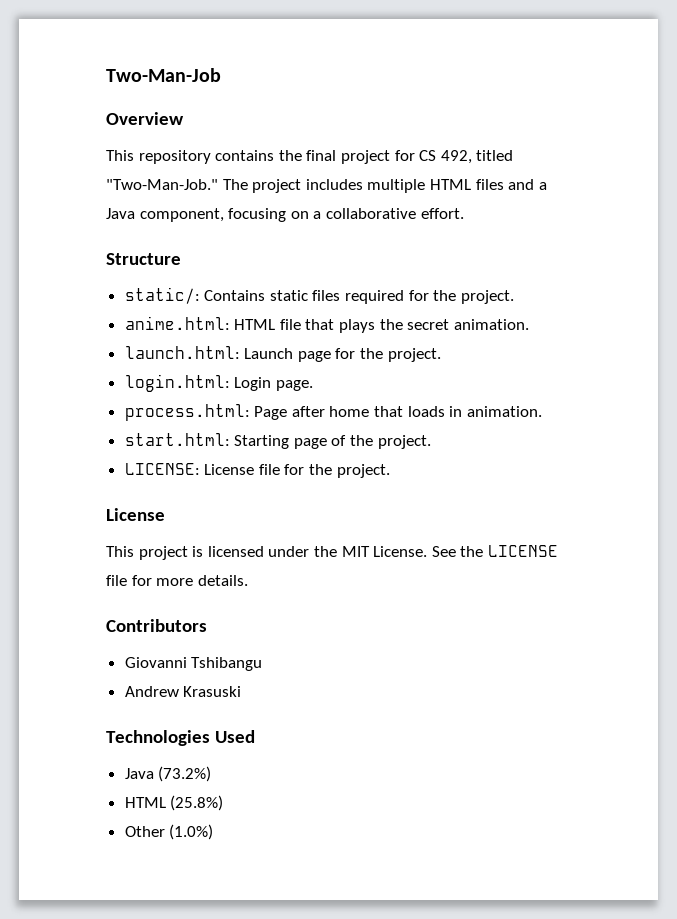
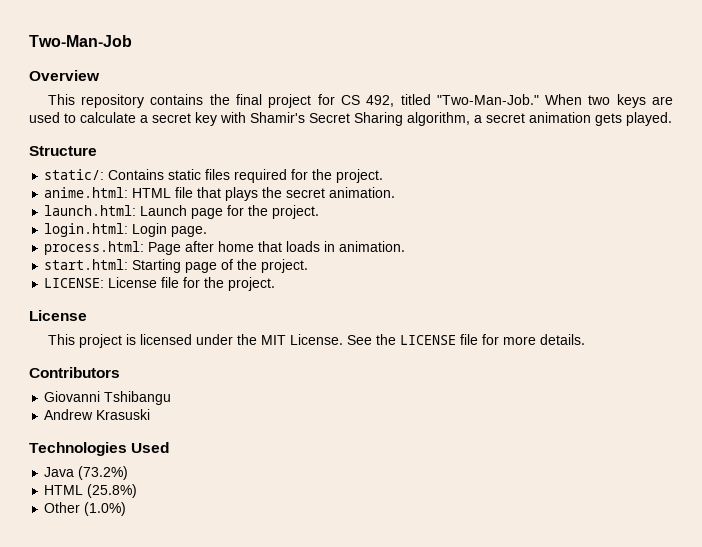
- The project includes multiple HTML files and a Java component, focusing on a collaborative effort.
+ When two keys are used to calculate a secret key with Shamir's Secret Sharing algorithm, a secret animation gets played.

